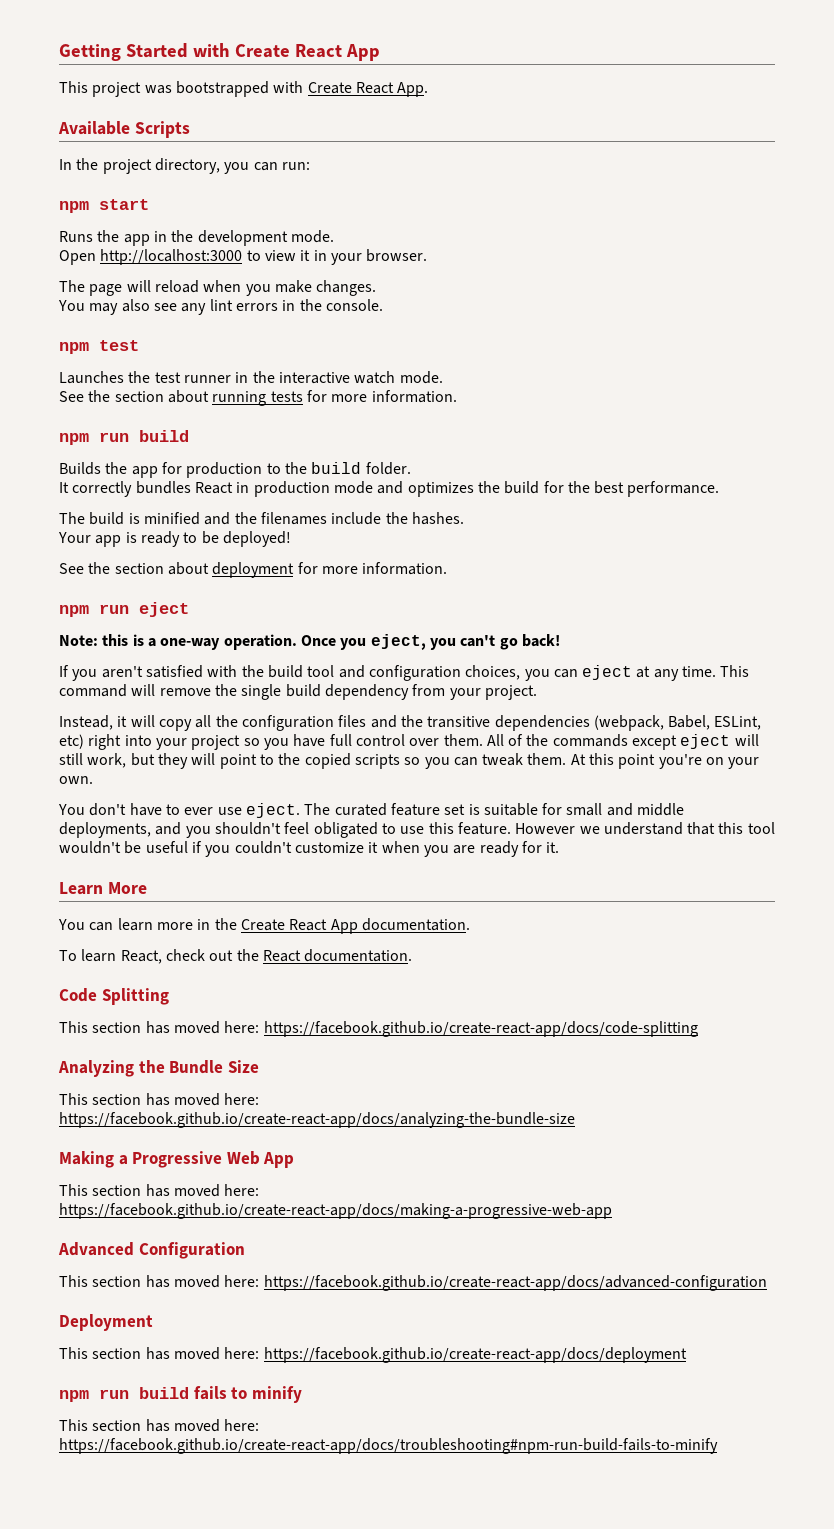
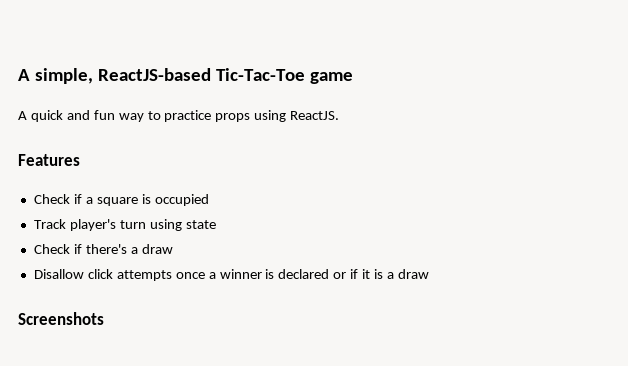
- Getting Started with Create React App
- This project was bootstrapped with Create React App.
- Available Scripts
- In the project directory, you can run:
- npm start
- Runs the app in the development mode.
- Open http://localhost:3000 to view it in your browser.
- The page will reload when you make changes.
- You may also see any lint errors in the console.
- npm test
- Launches the test runner in the interactive watch mode.
- See the section about running tests for more information.
- npm run build
- Builds the app for production to the build folder.
- It correctly bundles React in production mode and optimizes the build for the best performance.
- The build is minified and the filenames include the hashes.
- Your app is ready to be deployed!
- See the section about deployment for more information.
- npm run eject
- Note: this is a one-way operation. Once you eject, you can't go back!
- If you aren't satisfied with the build tool and configuration choices, you can eject at any time. This command will remove the single build dependency from your project.
- Instead, it will copy all the configuration files and the transitive dependencies (webpack, Babel, ESLint, etc) right into your project so you have full control over them. All of the commands except eject will still work, but they will point to the copied scripts so you can tweak them. At this point you're on your own.
- You don't have to ever use eject. The curated feature set is suitable for small and middle deployments, and you shouldn't feel obligated to use this feature. However we understand that this tool wouldn't be useful if you couldn't customize it when you are ready for it.
- Learn More
- You can learn more in the Create React App documentation.
- To learn React, check out the React documentation.
- Code Splitting
- This section has moved here: https://facebook.github.io/create-react-app/docs/code-splitting
- Analyzing the Bundle Size
- This section has moved here: https://facebook.github.io/create-react-app/docs/analyzing-the-bundle-size
- Making a Progressive Web App
- This section has moved here: https://facebook.github.io/create-react-app/docs/making-a-progressive-web-app
- Advanced Configuration
- This section has moved here: https://facebook.github.io/create-react-app/docs/advanced-configuration
- Deployment
- This section has moved here: https://facebook.github.io/create-react-app/docs/deployment
- npm run build fails to minify
- This section has moved here: https://facebook.github.io/create-react-app/docs/troubleshooting#npm-run-build-fails-to-minify
+ A simple, ReactJS-based Tic-Tac-Toe game
+ A quick and fun way to practice props using ReactJS.
+ Features
+ Check if a square is occupied
+ Track player's turn using state
+ Check if there's a draw
+ Disallow click attempts once a winner is declared or if it is a draw
+ Screenshots

